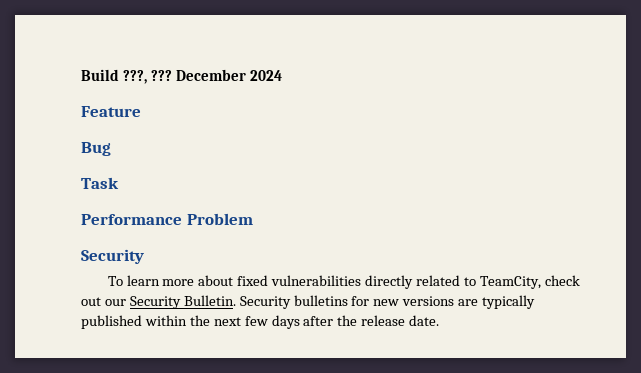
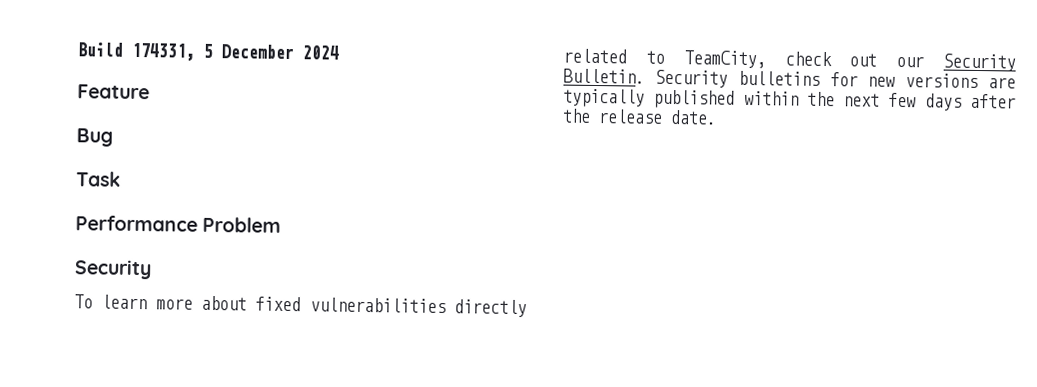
- Build ???, ??? December 2024
+ Build 174331, 5 December 2024

